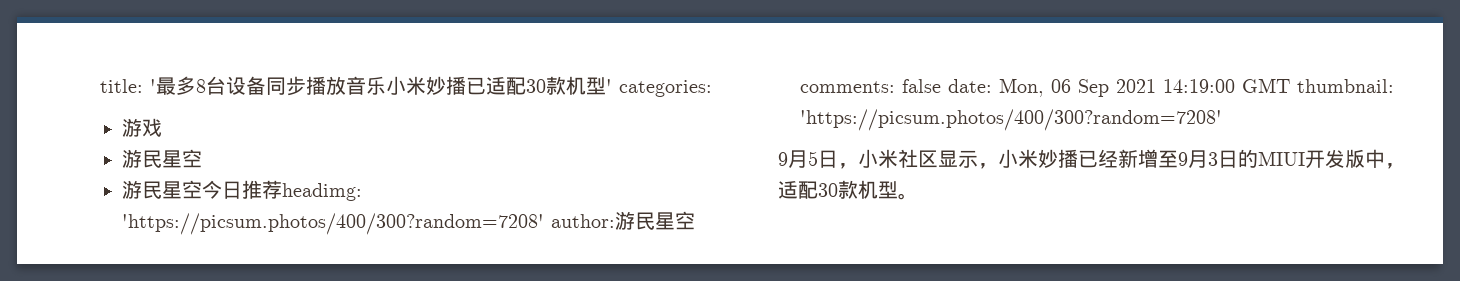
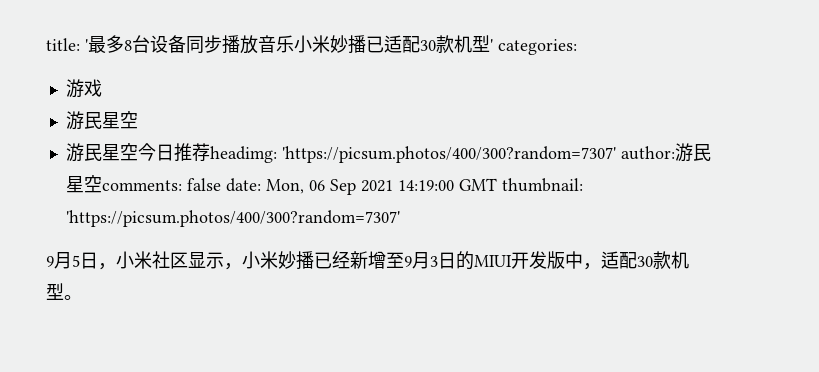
- 游民星空今日推荐headimg: 'https://picsum.photos/400/300?random=7208' author:游民星空comments: false date: Mon, 06 Sep 2021 14:19:00 GMT thumbnail: 'https://picsum.photos/400/300?random=7208'
+ 游民星空今日推荐headimg: 'https://picsum.photos/400/300?random=7307' author:游民星空comments: false date: Mon, 06 Sep 2021 14:19:00 GMT thumbnail: 'https://picsum.photos/400/300?random=7307'

